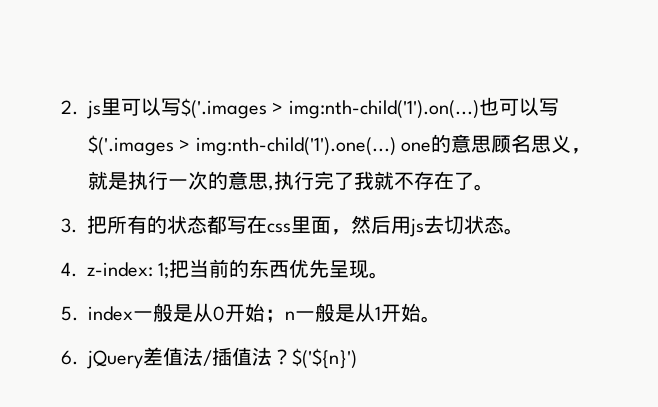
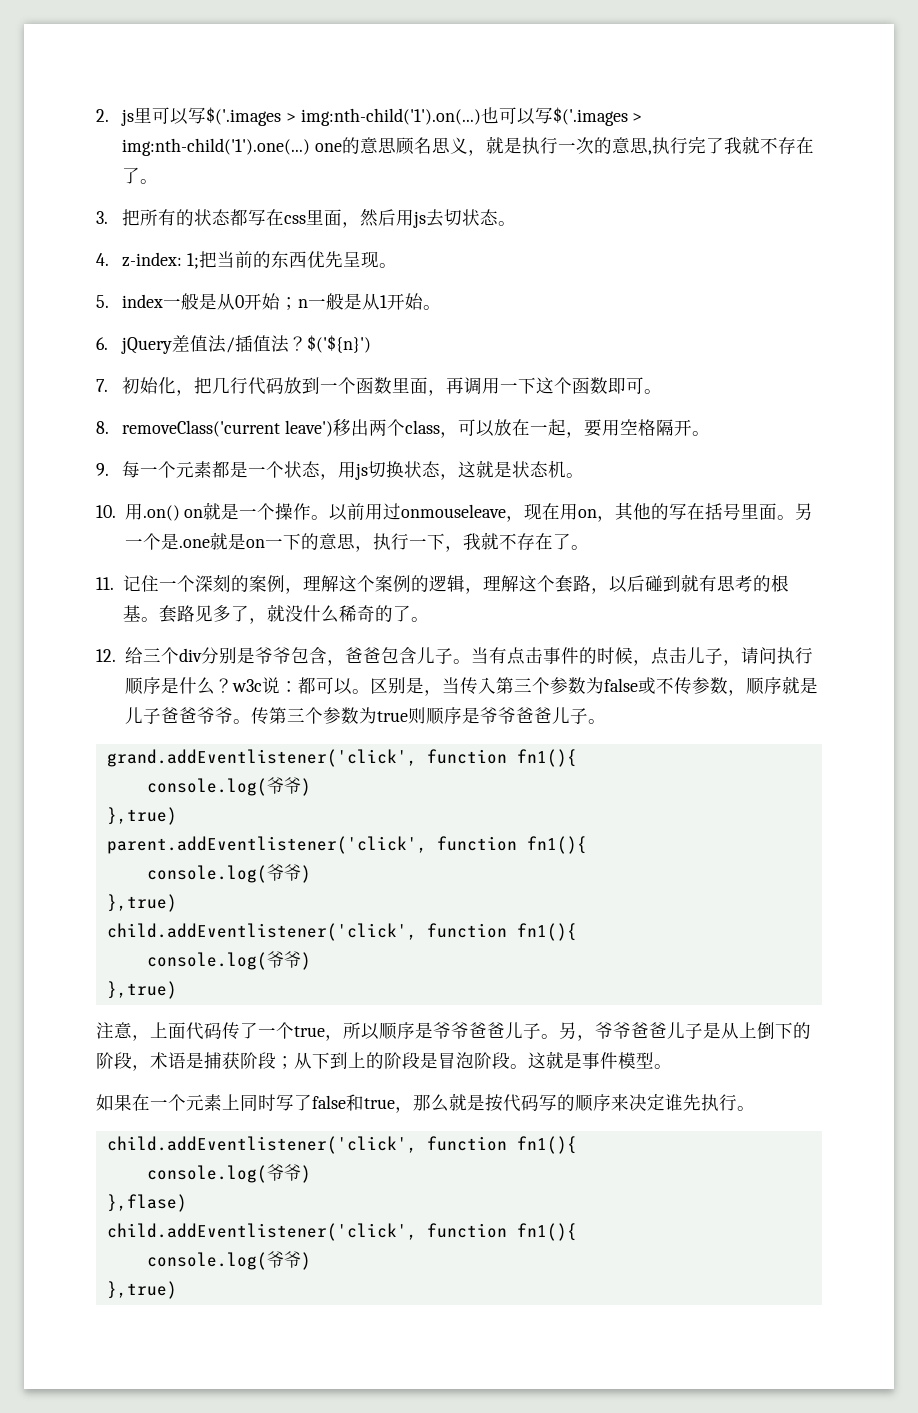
+ 7.初始化，把几行代码放到一个函数里面，再调用一下这个函数即可。
+ 8. removeClass('current leave')移出两个class，可以放在一起，要用空格隔开。
+ 9.每一个元素都是一个状态，用js切换状态，这就是状态机。
+ 10.用.on() on就是一个操作。以前用过onmouseleave，现在用on，其他的写在括号里面。另一个是.one就是on一下的意思，执行一下，我就不存在了。
+ 11.记住一个深刻的案例，理解这个案例的逻辑，理解这个套路，以后碰到就有思考的根基。套路见多了，就没什么稀奇的了。
+ 12.给三个div分别是爷爷包含，爸爸包含儿子。当有点击事件的时候，点击儿子，请问执行顺序是什么？w3c说：都可以。区别是，当传入第三个参数为false或不传参数，顺序就是儿子爸爸爷爷。传第三个参数为true则顺序是爷爷爸爸儿子。
+ grand.addEventlistener('click', function fn1(){
+ console.log(爷爷)
+ },true)
+ parent.addEventlistener('click', function fn1(){
+ console.log(爷爷)
+ },true)
+ child.addEventlistener('click', function fn1(){
+ console.log(爷爷)
+ },true)
+ 注意，上面代码传了一个true，所以顺序是爷爷爸爸儿子。另，爷爷爸爸儿子是从上倒下的阶段，术语是捕获阶段；从下到上的阶段是冒泡阶段。这就是事件模型。
+ 如果在一个元素上同时写了false和true，那么就是按代码写的顺序来决定谁先执行。
+ child.addEventlistener('click', function fn1(){
+ console.log(爷爷)
+ },flase)
+ child.addEventlistener('click', function fn1(){
+ console.log(爷爷)
+ },true)

